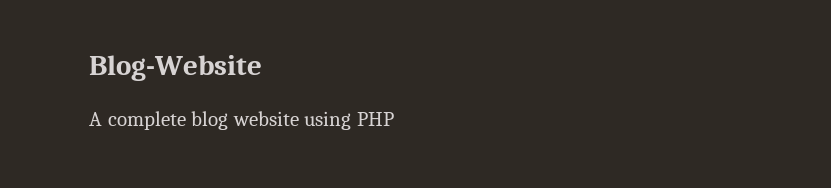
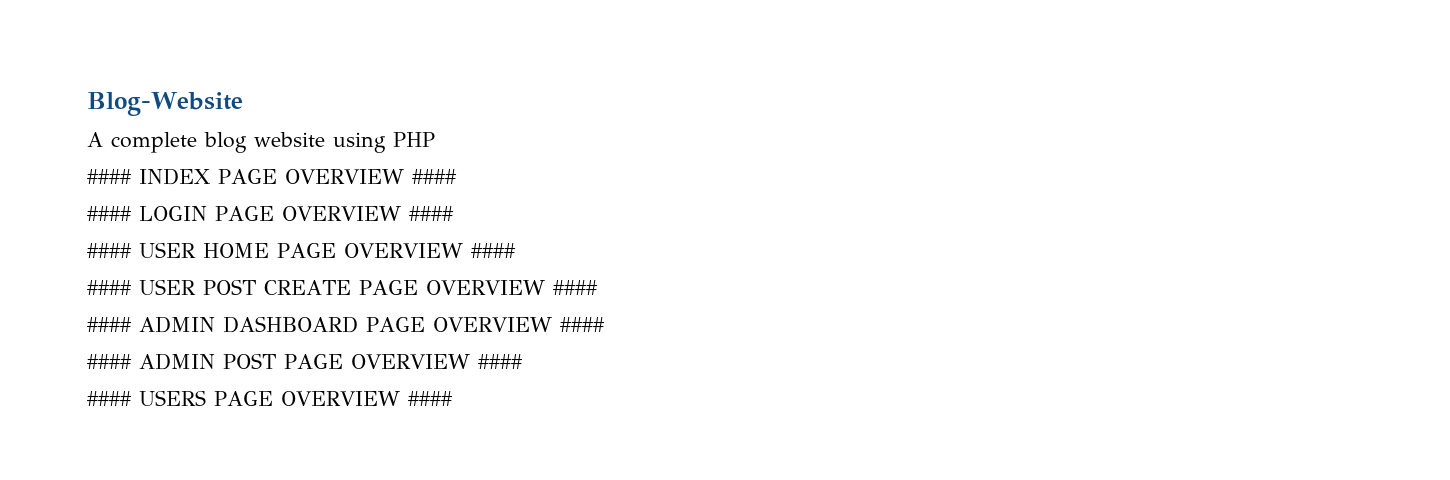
+ #### INDEX PAGE OVERVIEW ####
+ #### LOGIN PAGE OVERVIEW ####
+ #### USER HOME PAGE OVERVIEW ####
+ #### USER POST CREATE PAGE OVERVIEW ####
+ #### ADMIN DASHBOARD PAGE OVERVIEW ####
+ #### ADMIN POST PAGE OVERVIEW ####
+ #### USERS PAGE OVERVIEW ####

